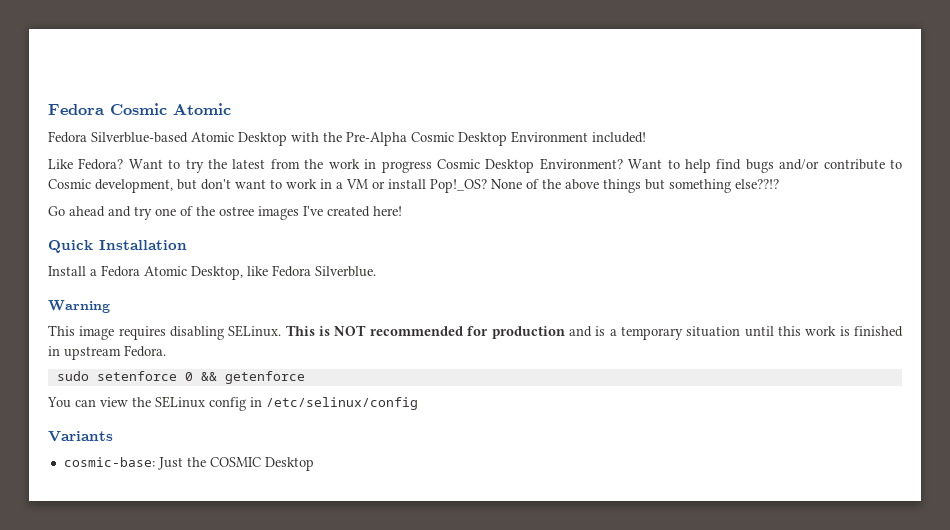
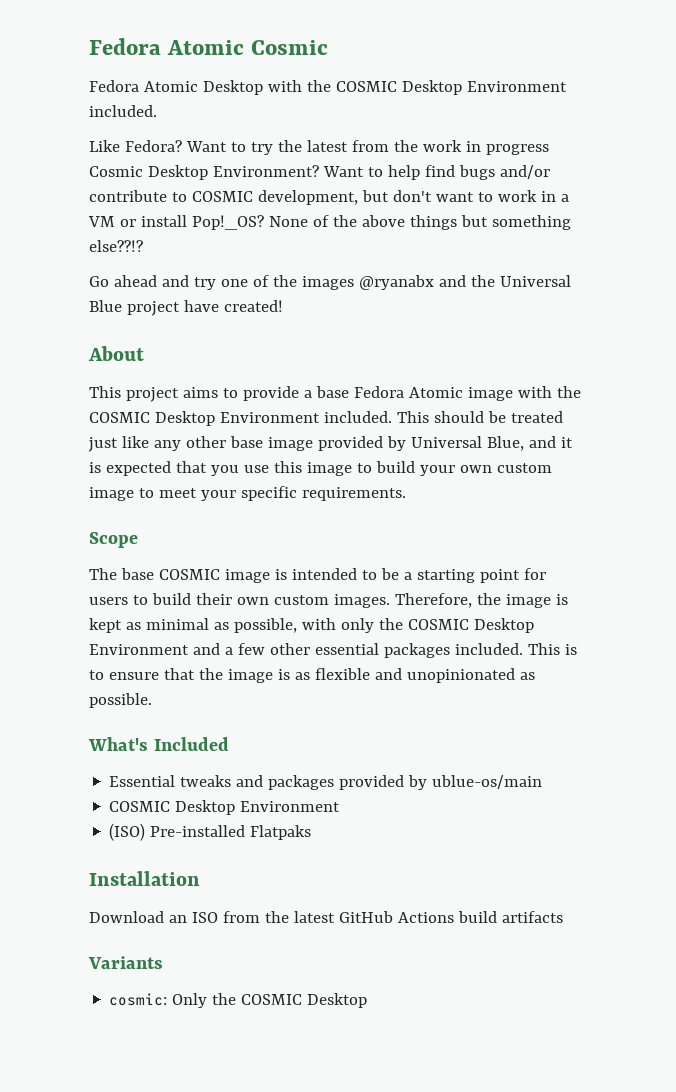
- Fedora Cosmic Atomic
- Fedora Silverblue-based Atomic Desktop with the Pre-Alpha Cosmic Desktop Environment included!
+ Fedora Atomic Cosmic
+ Fedora Atomic Desktop with the COSMIC Desktop Environment included.
- Want to help find bugs and/or contribute to Cosmic development, but don't want to work in a VM or install Pop!_OS?
+ Want to help find bugs and/or contribute to COSMIC development, but don't want to work in a VM or install Pop!_OS?
- Go ahead and try one of the ostree images I've created here!
- Quick Installation
- Install a Fedora Atomic Desktop, like Fedora Silverblue.
- Warning
- This image requires disabling SELinux. This is NOT recommended for production and is a temporary situation until this work is finished in upstream Fedora.
- sudo setenforce 0 && getenforce
- You can view the SELinux config in /etc/selinux/config
+ Go ahead and try one of the images @ryanabx and the Universal Blue project have created!
+ About
+ This project aims to provide a base Fedora Atomic image with the COSMIC Desktop Environment included. This should be treated just like any other base image provided by Universal Blue, and it is expected that you use this image to build your own custom image to meet your specific requirements.
+ Scope
+ The base COSMIC image is intended to be a starting point for users to build their own custom images. Therefore, the image is kept as minimal as possible, with only the COSMIC Desktop Environment and a few other essential packages included. This is to ensure that the image is as flexible and unopinionated as possible.
+ What's Included
+ Essential tweaks and packages provided by ublue-os/main
+ COSMIC Desktop Environment
+ (ISO) Pre-installed Flatpaks
+ Installation
+ Download an ISO from the latest GitHub Actions build artifacts
- cosmic-base: Just the COSMIC Desktop
+ cosmic: Only the COSMIC Desktop

